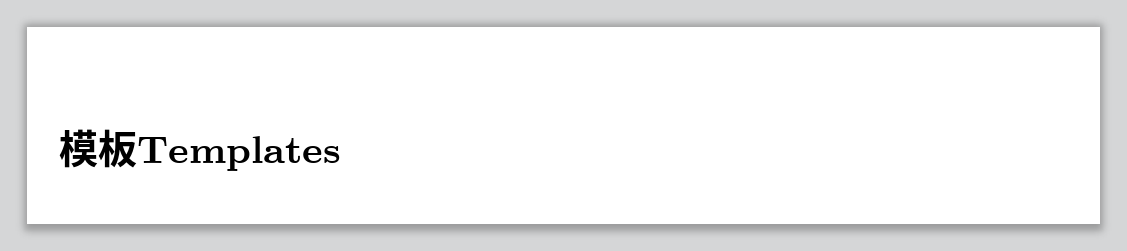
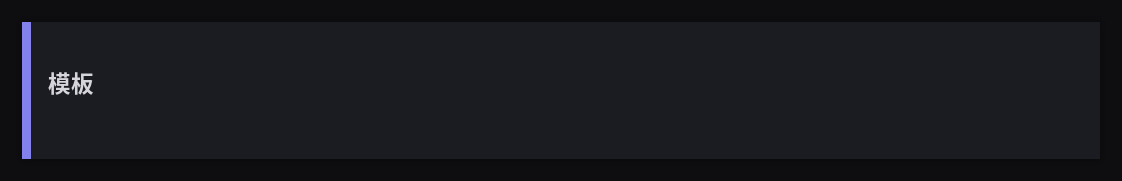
- 模板Templates
+ 模板

